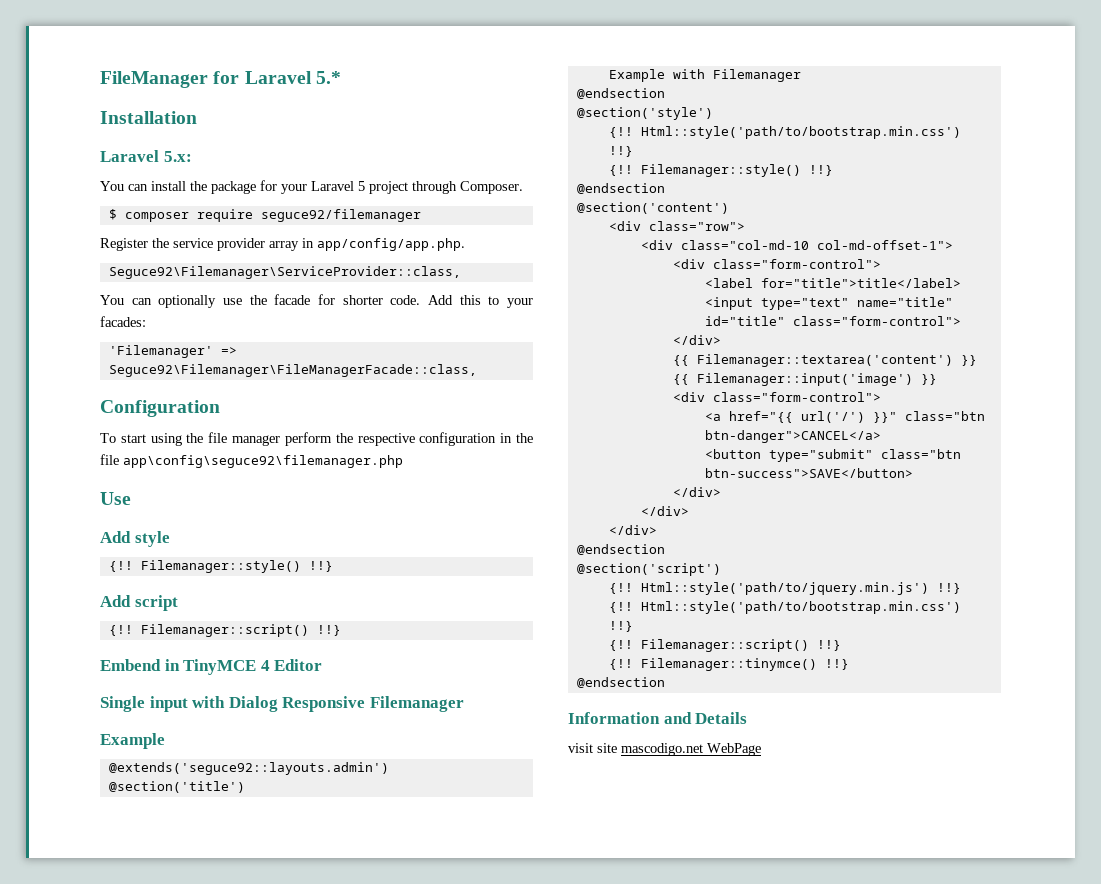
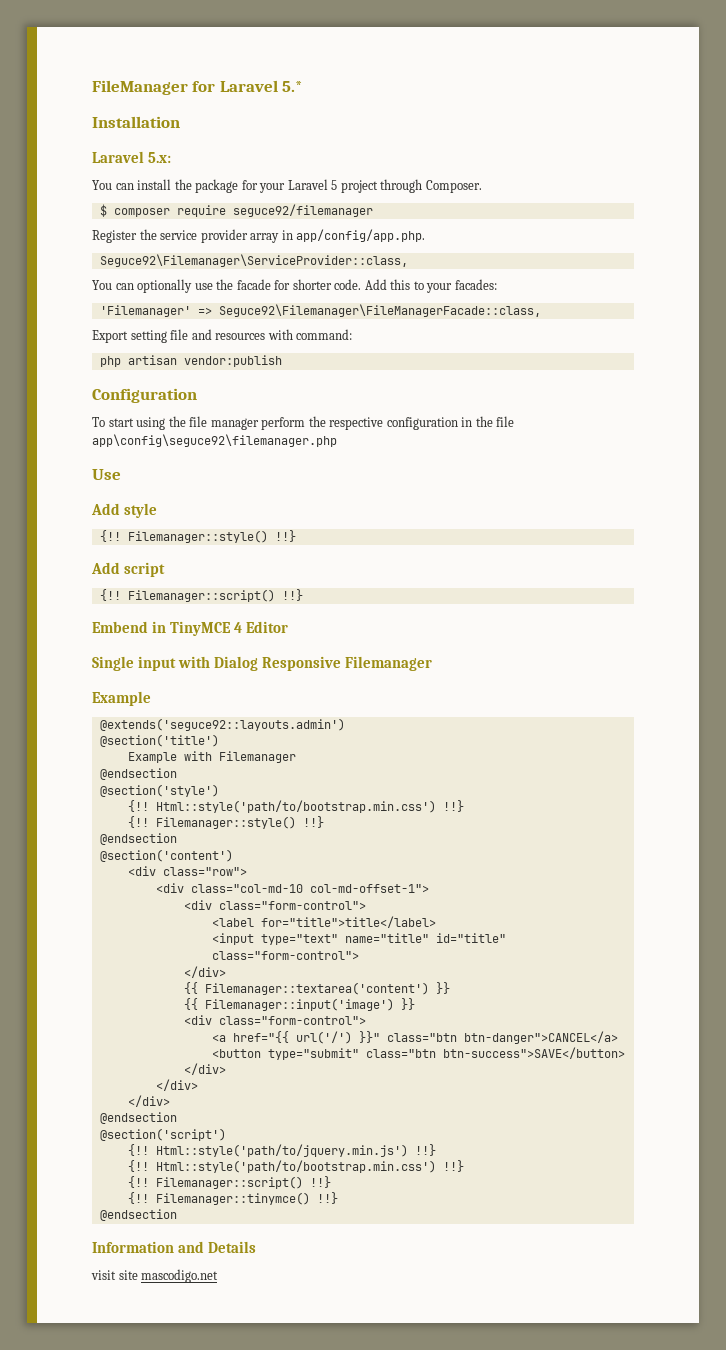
+ Export setting file and resources with command:
+ php artisan vendor:publish
- visit site mascodigo.net WebPage
+ visit site mascodigo.net

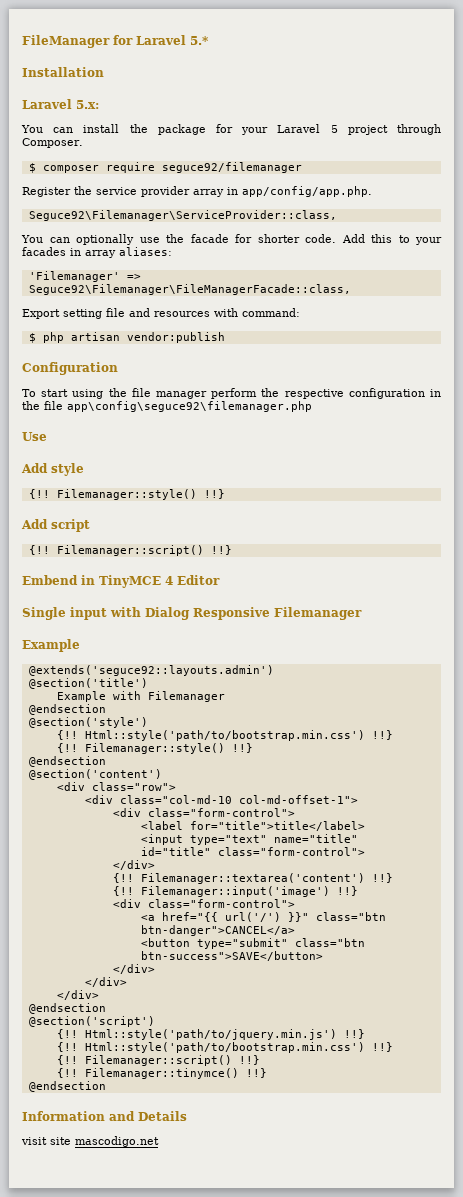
- Add this to your facades:
+ Add this to your facades in array aliases:
- php artisan vendor:publish
+ $ php artisan vendor:publish
- {{ Filemanager::textarea('content') }}
- {{ Filemanager::input('image') }}
+ {!! Filemanager::textarea('content') !!}
+ {!! Filemanager::input('image') !!}

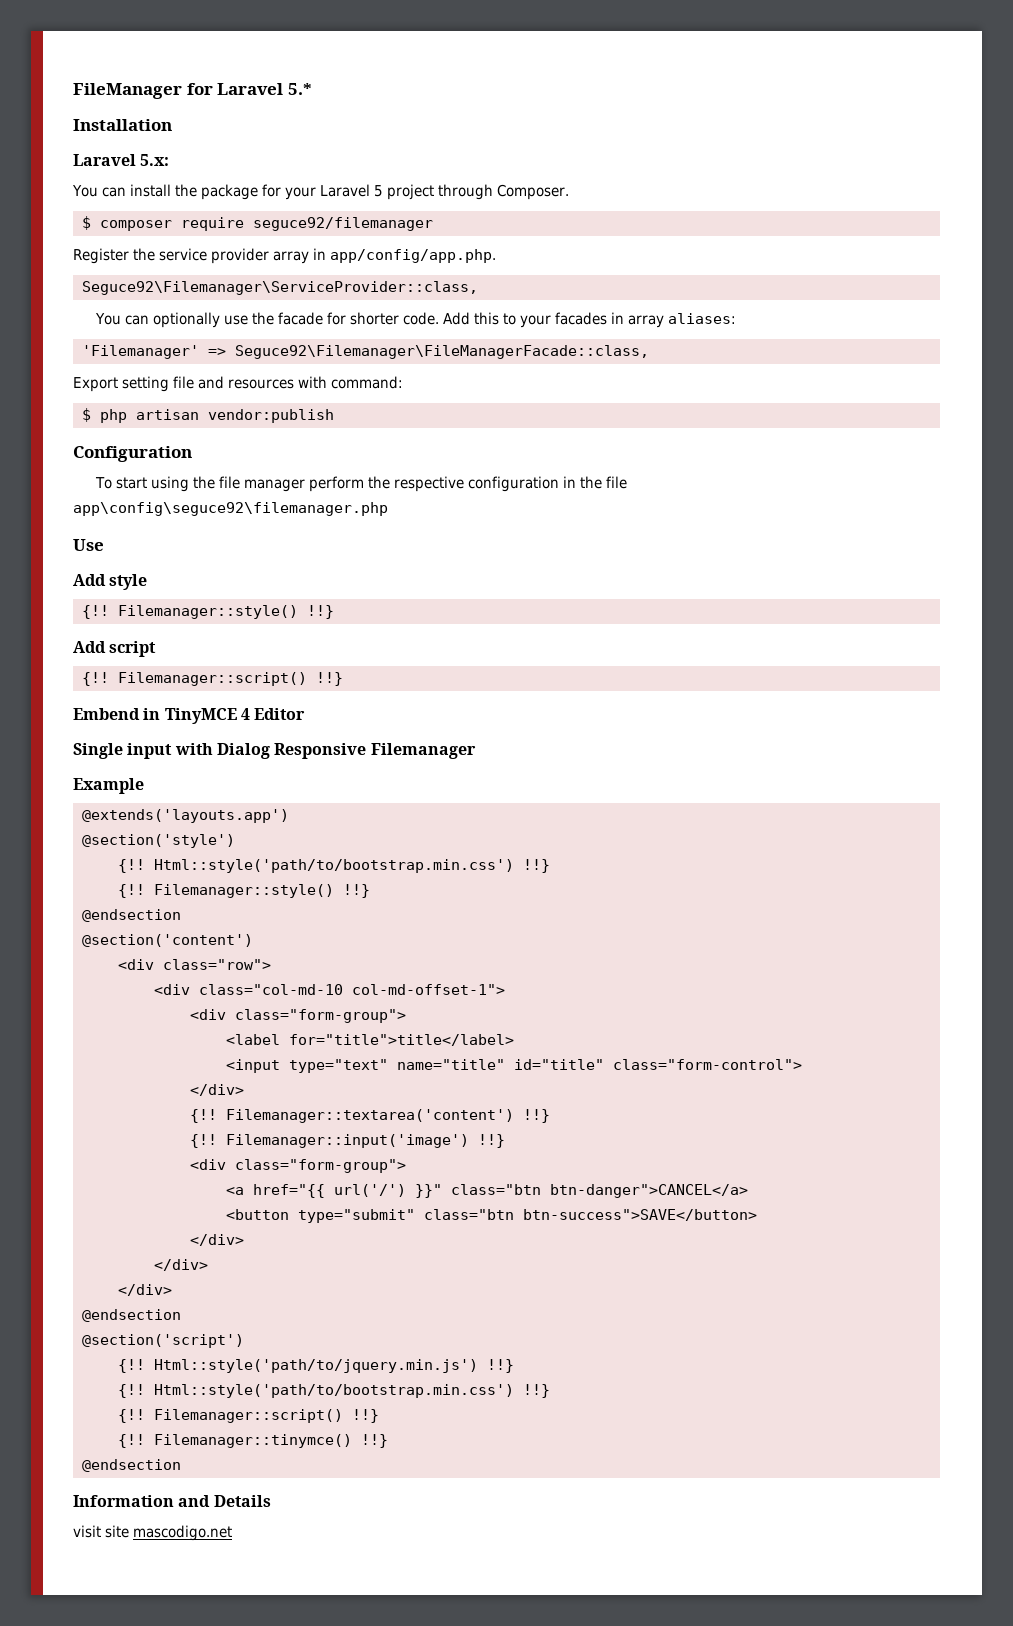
- @extends('seguce92::layouts.admin')
- @section('title')
- Example with Filemanager
- @endsection
+ @extends('layouts.app')
  <div class="col-md-10 col-md-offset-1">
- <div class="form-control">
+ <div class="form-group">
  Filemanager::input('image') !!}
- <div class="form-control">
+ <div class="form-group">

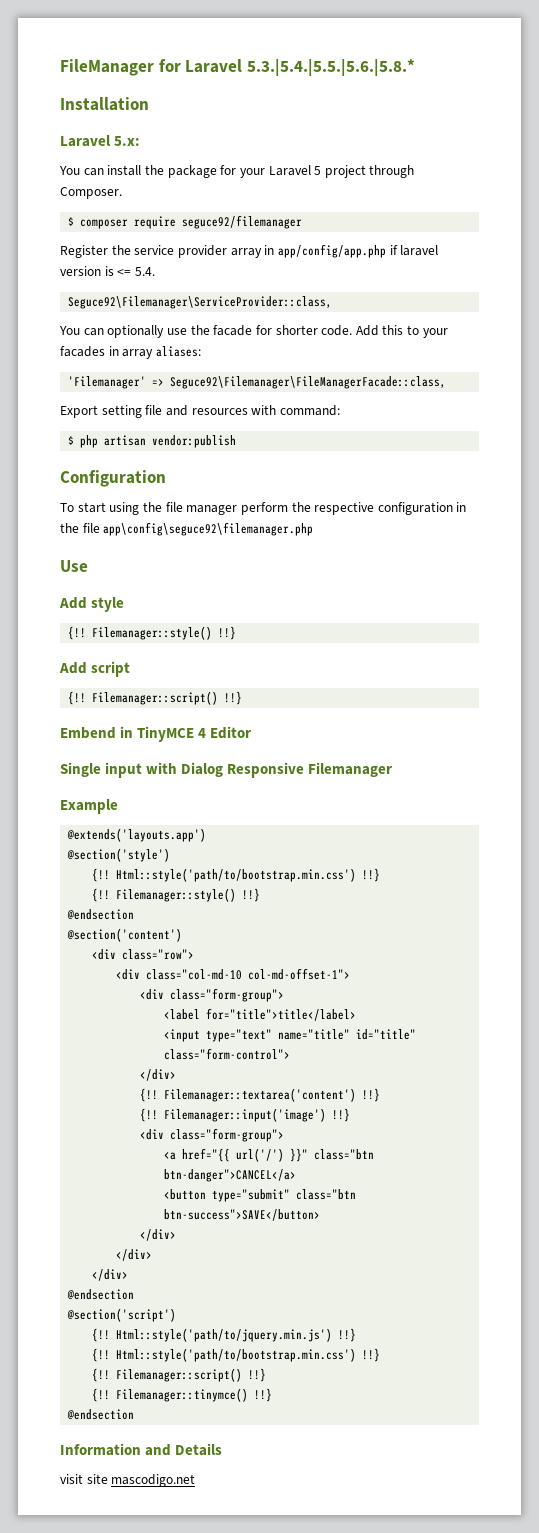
- FileManager for Laravel 5.*
+ FileManager for Laravel 5.3.|5.4.|5.5.|5.6.|5.8.*
- Register the service provider array in app/config/app.php.
+ Register the service provider array in app/config/app.php if laravel version is <= 5.4.

